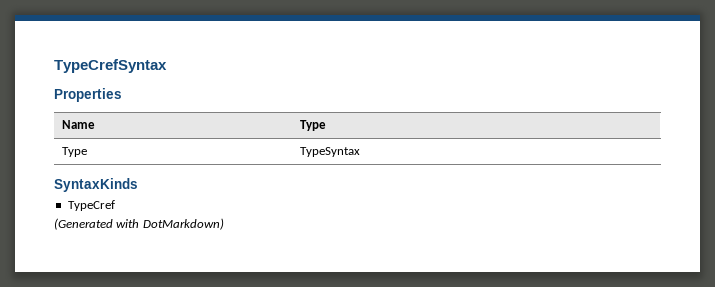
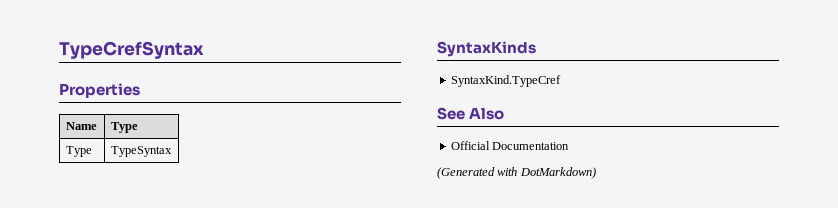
- TypeCref
+ SyntaxKind.TypeCref
+ See Also
+ Official Documentation

